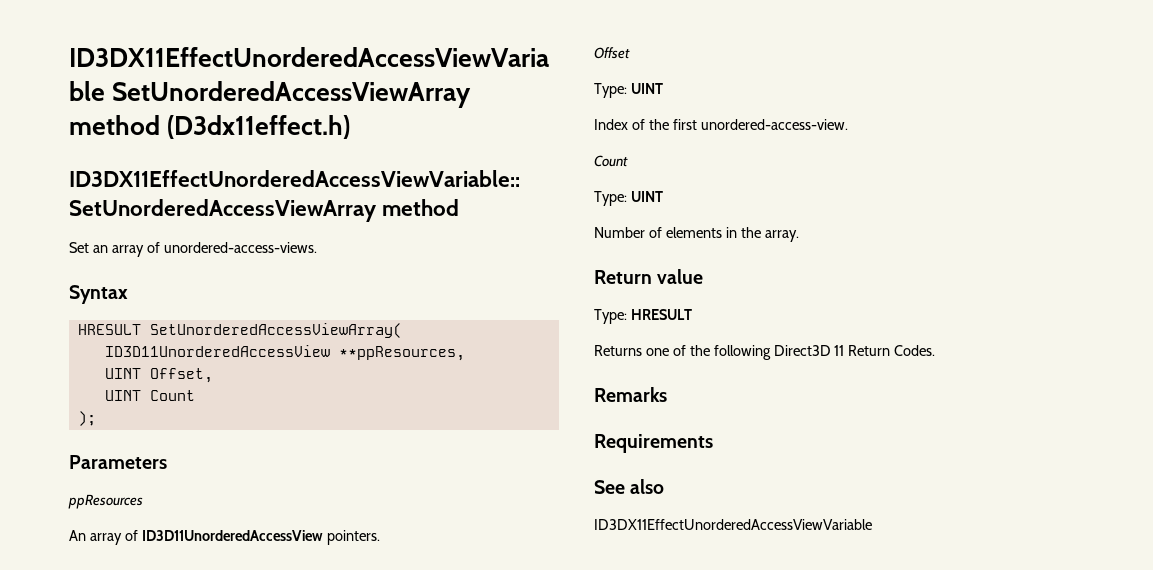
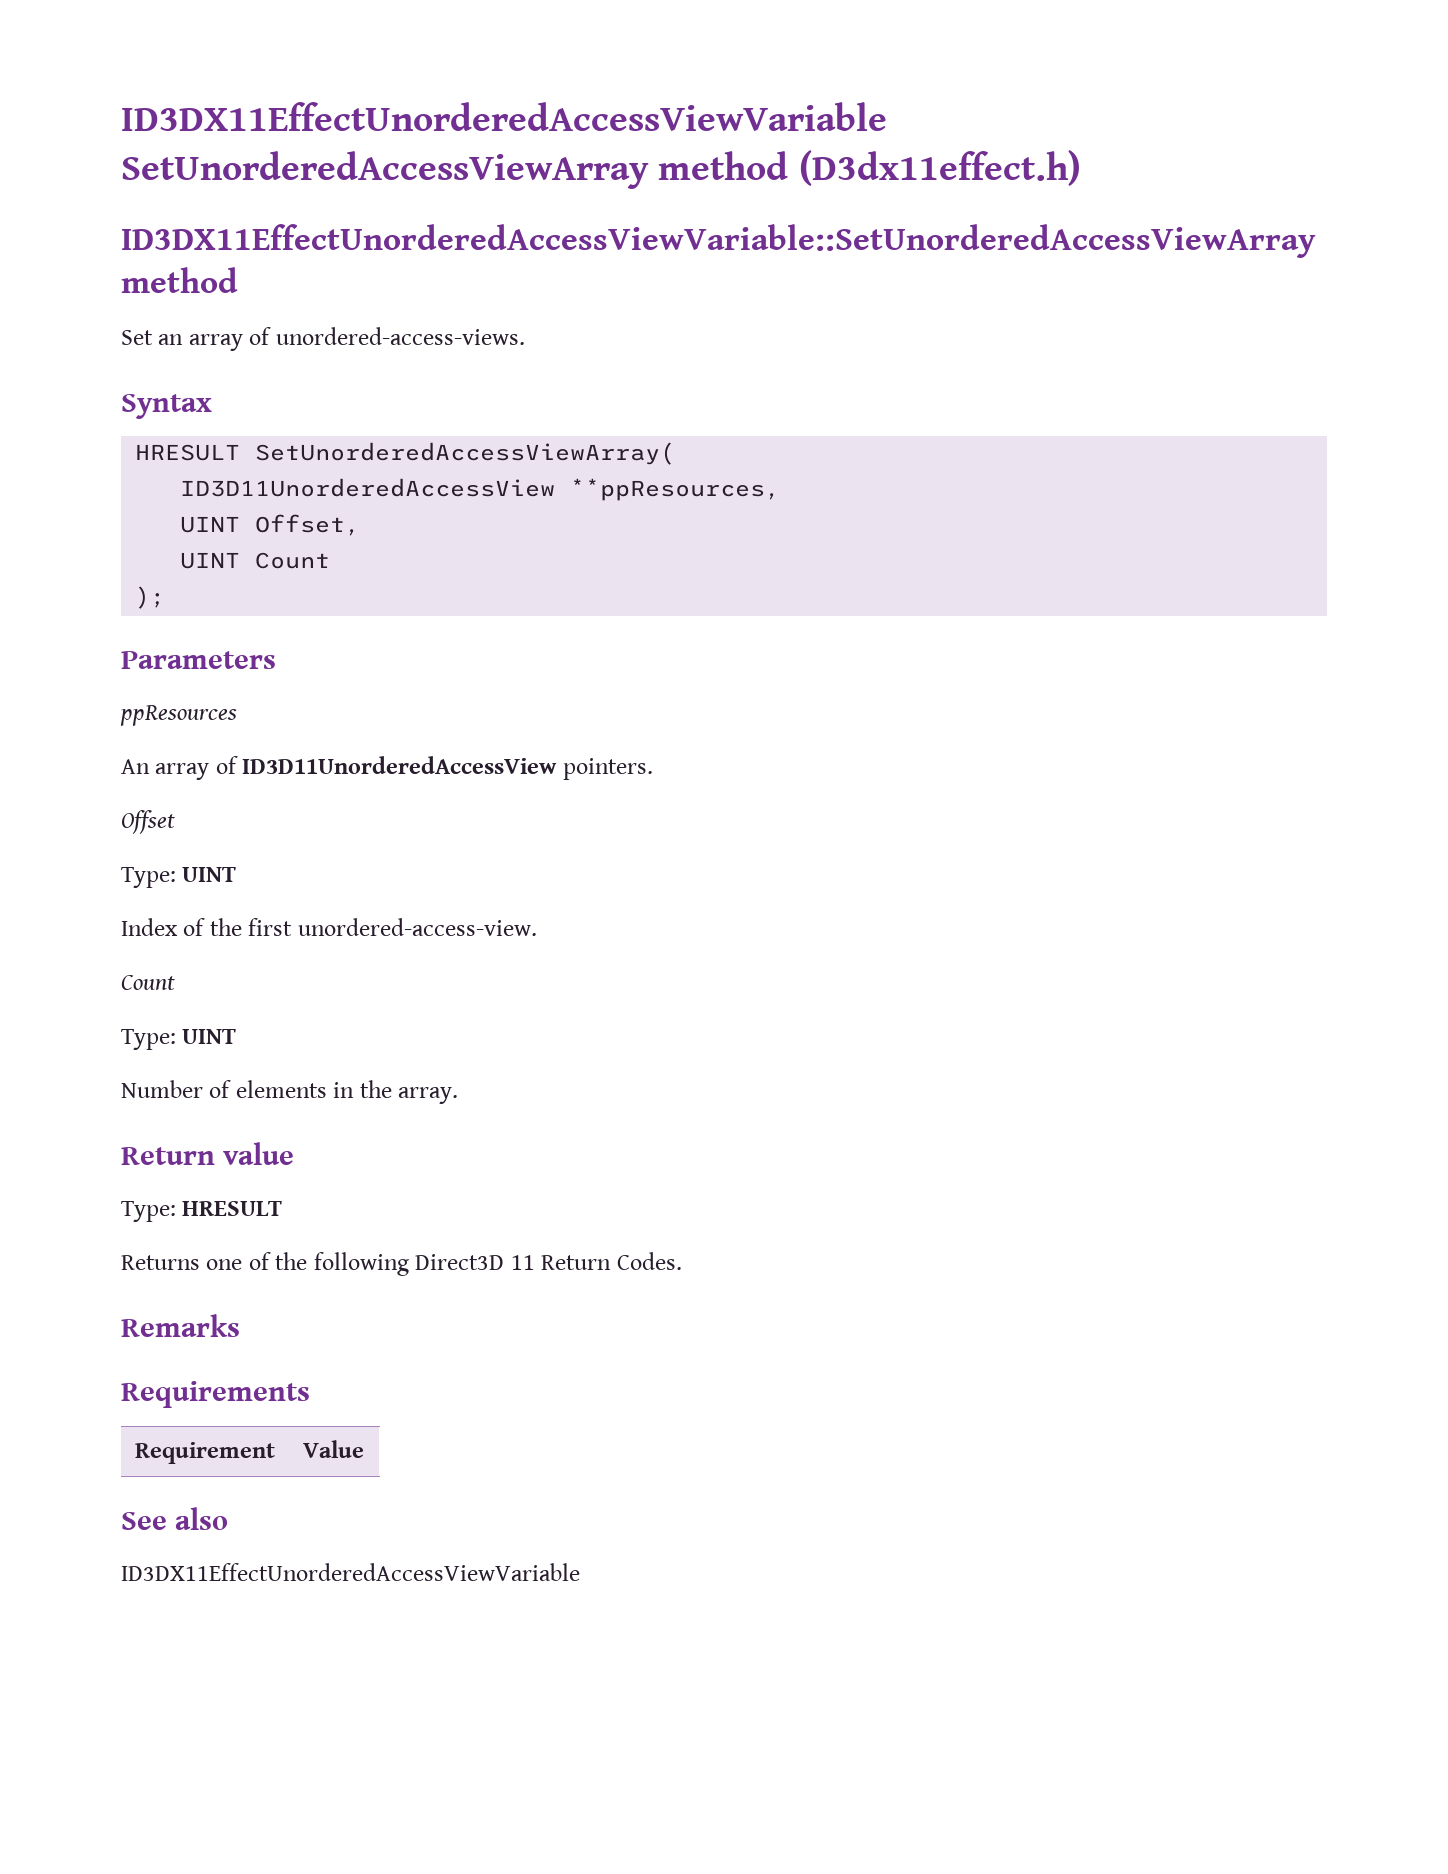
+ Requirement | Value

